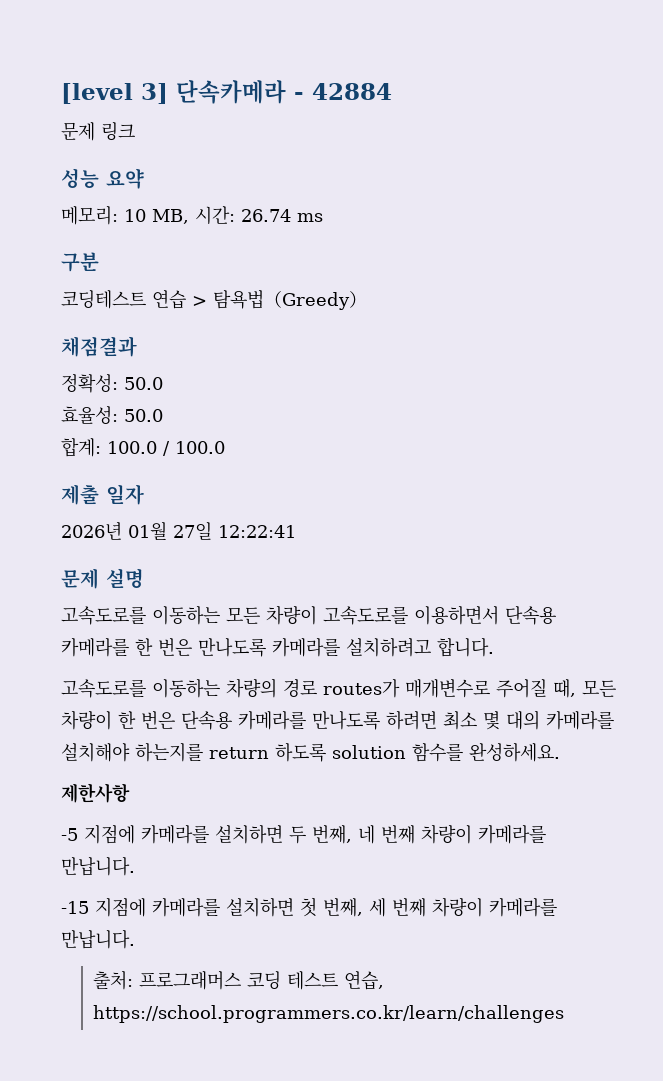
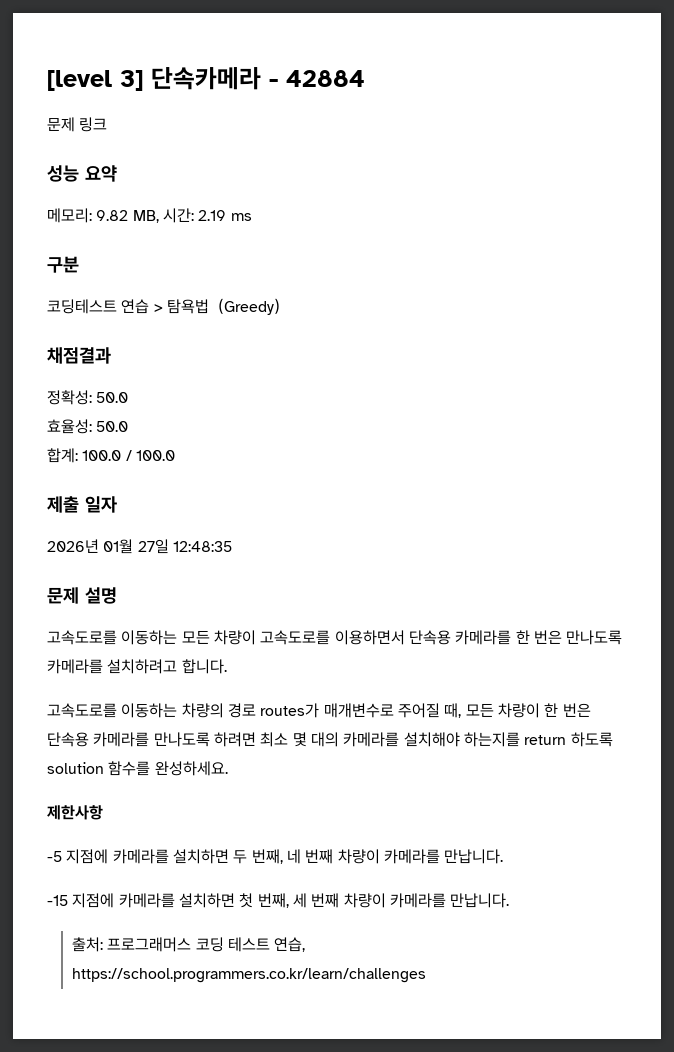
- 메모리: 10 MB, 시간: 26.74 ms
+ 메모리: 9.82 MB, 시간: 2.19 ms
- 2026년 01월 27일 12:22:41
+ 2026년 01월 27일 12:48:35

